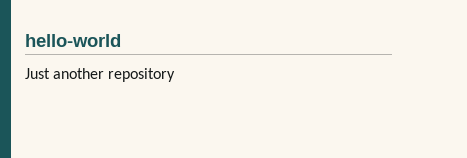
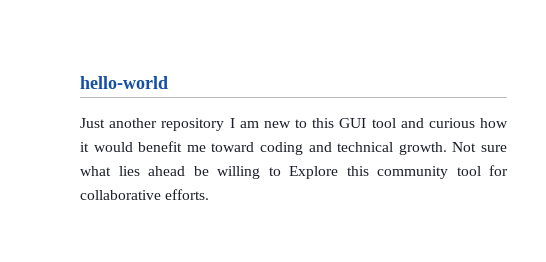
- Just another repository
+ Just another repository I am new to this GUI tool and curious how it would benefit me toward coding and technical growth. Not sure what lies ahead be willing to Explore this community tool for collaborative efforts.

